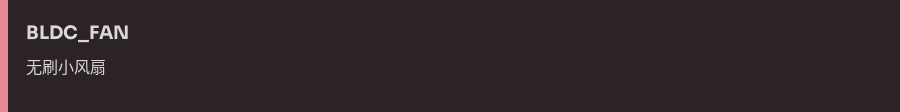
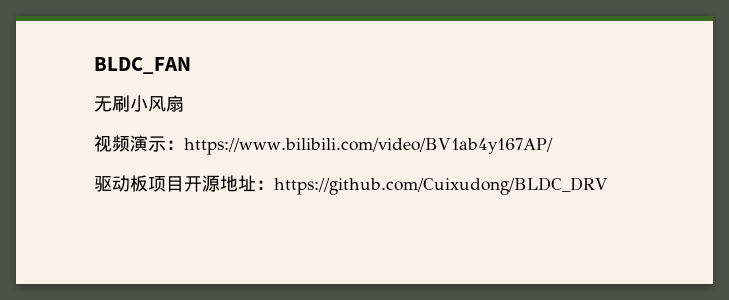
+ 视频演示：https://www.bilibili.com/video/BV1ab4y167AP/
+ 驱动板项目开源地址：https://github.com/Cuixudong/BLDC_DRV

